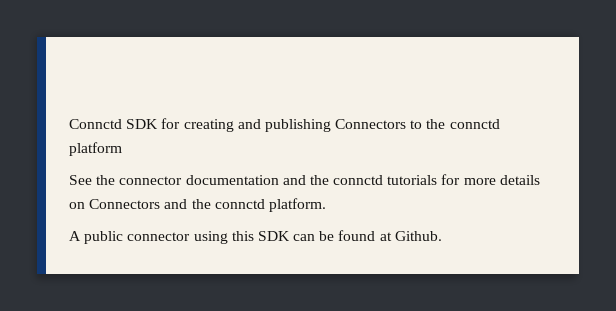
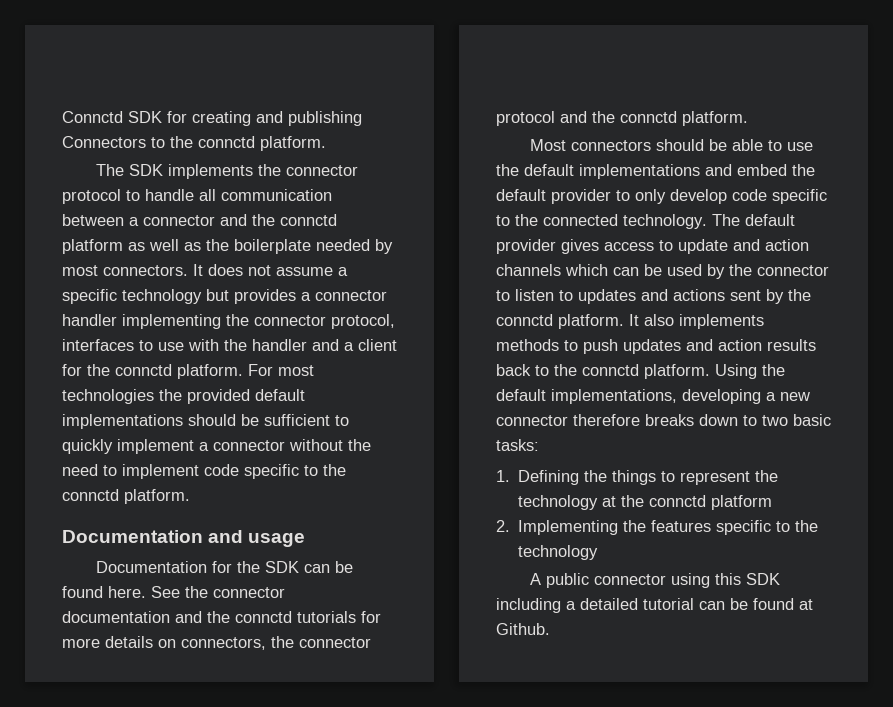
- Connctd SDK for creating and publishing Connectors to the connctd platform
- See the connector documentation and the connctd tutorials for more details on Connectors and the connctd platform.
+ Connctd SDK for creating and publishing Connectors to the connctd platform.
+ The SDK implements the connector protocol to handle all communication between a connector and the connctd platform as well as the boilerplate needed by most connectors. It does not assume a specific technology but provides a connector handler implementing the connector protocol, interfaces to use with the handler and a client for the connctd platform. For most technologies the provided default implementations should be sufficient to quickly implement a connector without the need to implement code specific to the connctd platform.
+ Documentation and usage
+ Documentation for the SDK can be found here. See the connector documentation and the connctd tutorials for more details on connectors, the connector protocol and the connctd platform.
+ Most connectors should be able to use the default implementations and embed the default provider to only develop code specific to the connected technology. The default provider gives access to update and action channels which can be used by the connector to listen to updates and actions sent by the connctd platform. It also implements methods to push updates and action results back to the connctd platform. Using the default implementations, developing a new connector therefore breaks down to two basic tasks:
+ 1. Defining the things to represent the technology at the connctd platform
+ 2. Implementing the features specific to the technology
- A public connector using this SDK can be found at Github.
+ A public connector using this SDK including a detailed tutorial can be found at Github.

